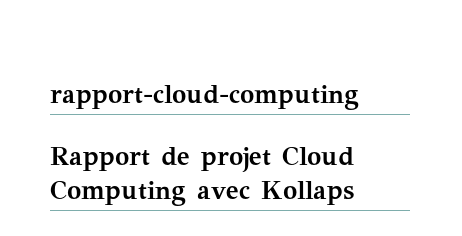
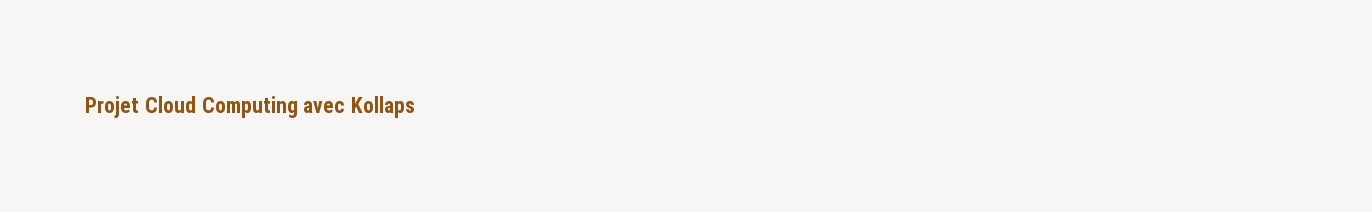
- rapport-cloud-computing
- Rapport de projet Cloud Computing avec Kollaps
+ Projet Cloud Computing avec Kollaps

